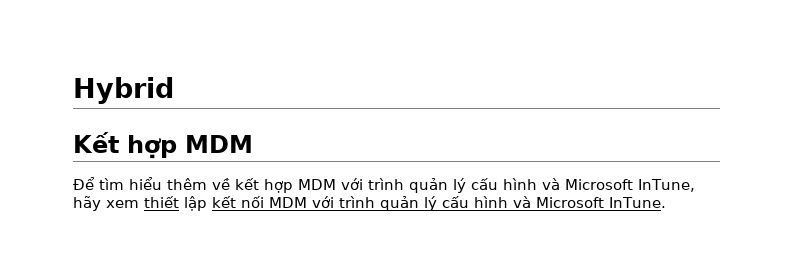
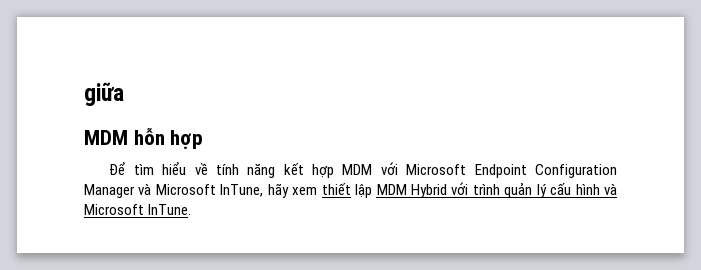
- Hybrid
- Kết hợp MDM
+ giữa
+ MDM hỗn hợp
- Để tìm hiểu thêm về kết hợp MDM với trình quản lý cấu hình và Microsoft InTune, hãy xem thiết lập kết nối MDM với trình quản lý cấu hình và Microsoft InTune.
+ Để tìm hiểu về tính năng kết hợp MDM với Microsoft Endpoint Configuration Manager và Microsoft InTune, hãy xem thiết lập MDM Hybrid với trình quản lý cấu hình và Microsoft InTune.

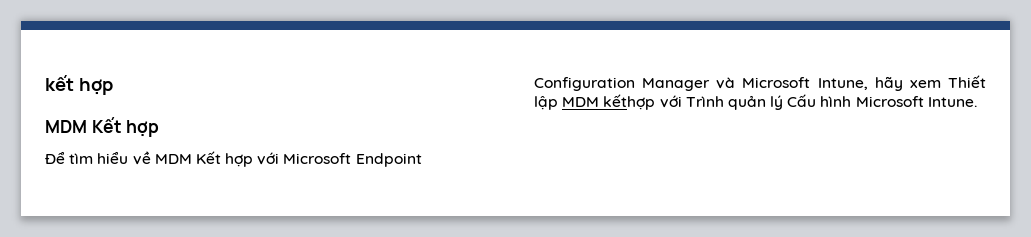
- giữa
- MDM hỗn hợp
+ kết hợp
+ MDM Kết hợp
- Để tìm hiểu về tính năng kết hợp MDM với Microsoft Endpoint Configuration Manager và Microsoft InTune, hãy xem thiết lập MDM Hybrid với trình quản lý cấu hình và Microsoft InTune.
+ Để tìm hiểu về MDM Kết hợp với Microsoft Endpoint Configuration Manager và Microsoft Intune, hãy xem Thiết lập MDM kếthợp với Trình quản lý Cấu hình Microsoft Intune.

